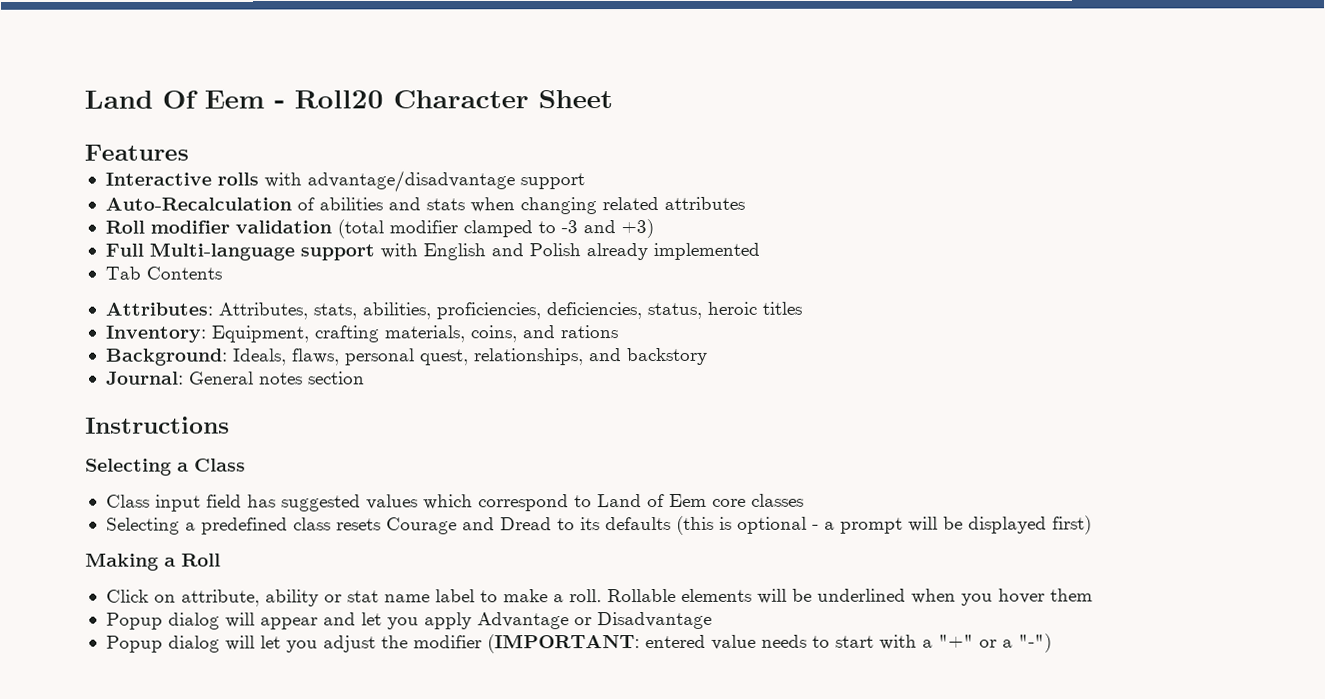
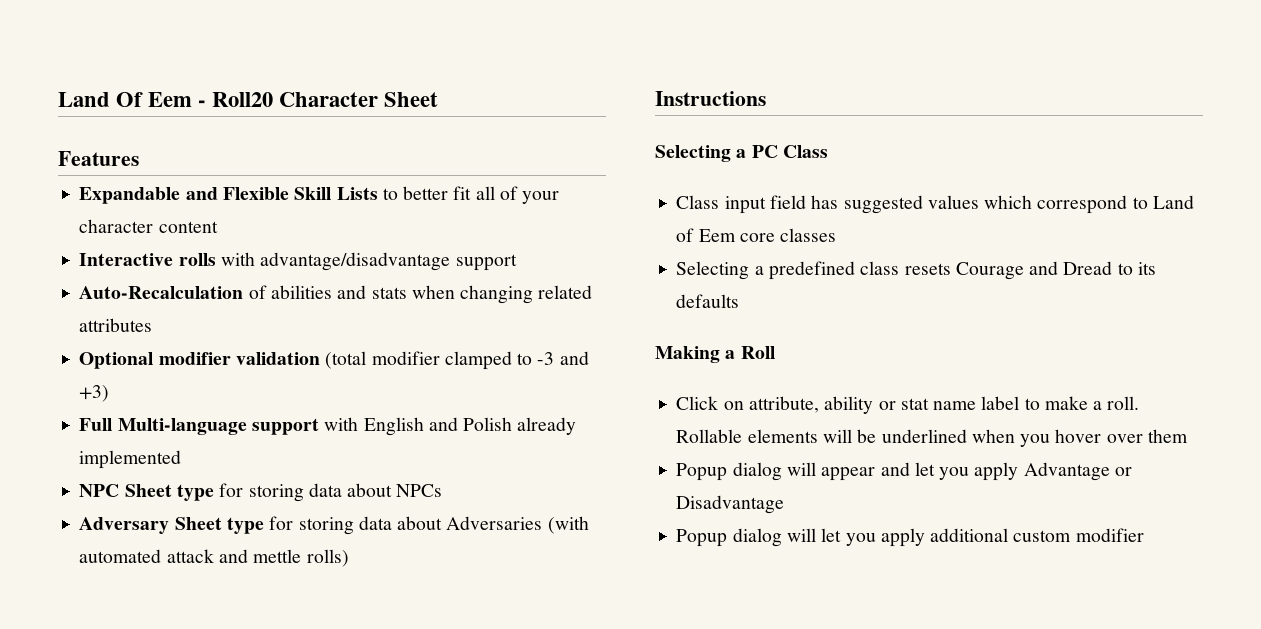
+ Expandable and Flexible Skill Lists to better fit all of your character content
- Roll modifier validation (total modifier clamped to -3 and +3)
+ Optional modifier validation (total modifier clamped to -3 and +3)
- Tab Contents
- Attributes: Attributes, stats, abilities, proficiencies, deficiencies, status, heroic titles
- Inventory: Equipment, crafting materials, coins, and rations
- Background: Ideals, flaws, personal quest, relationships, and backstory
- Journal: General notes section
+ NPC Sheet type for storing data about NPCs
+ Adversary Sheet type for storing data about Adversaries (with automated attack and mettle rolls)
- Selecting a Class
+ Selecting a PC Class
- Selecting a predefined class resets Courage and Dread to its defaults (this is optional - a prompt will be displayed first)
+ Selecting a predefined class resets Courage and Dread to its defaults
- Rollable elements will be underlined when you hover them
+ Rollable elements will be underlined when you hover over them
- Popup dialog will let you adjust the modifier (IMPORTANT: entered value needs to start with a "+" or a "-")
+ Popup dialog will let you apply additional custom modifier

